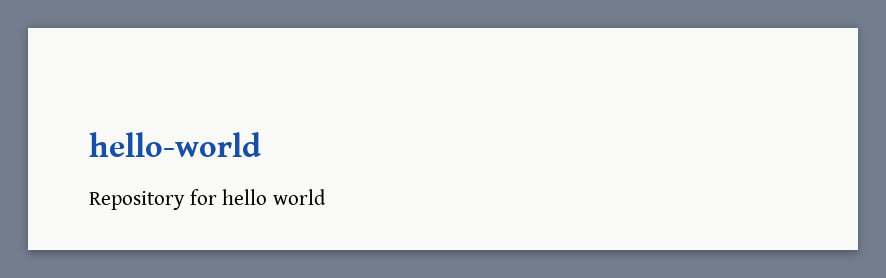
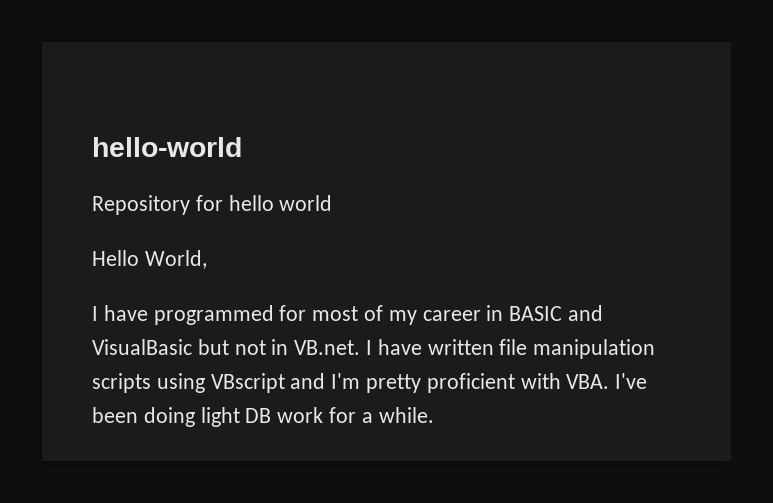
+ Hello World,
+ I have programmed for most of my career in BASIC and VisualBasic but not in VB.net. I have written file manipulation scripts using VBscript and I'm pretty proficient with VBA. I've been doing light DB work for a while.

